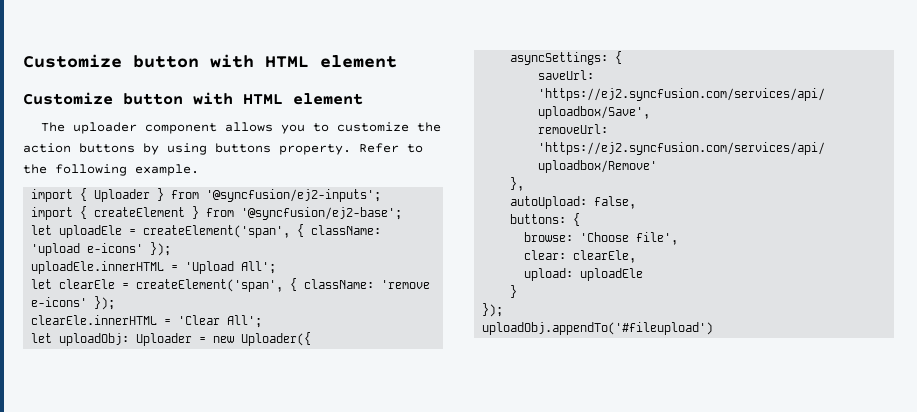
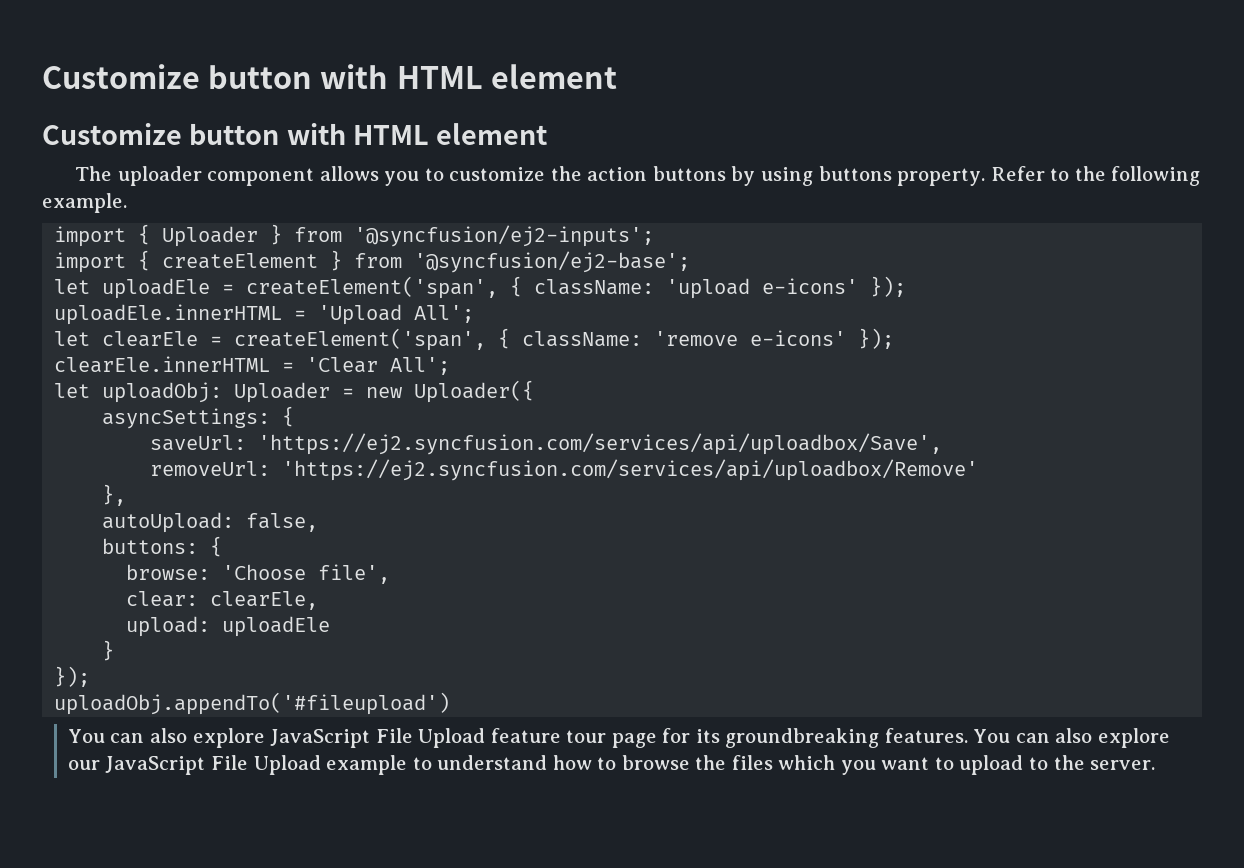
+ You can also explore JavaScript File Upload feature tour page for its groundbreaking features. You can also explore our JavaScript File Upload example to understand how to browse the files which you want to upload to the server.

